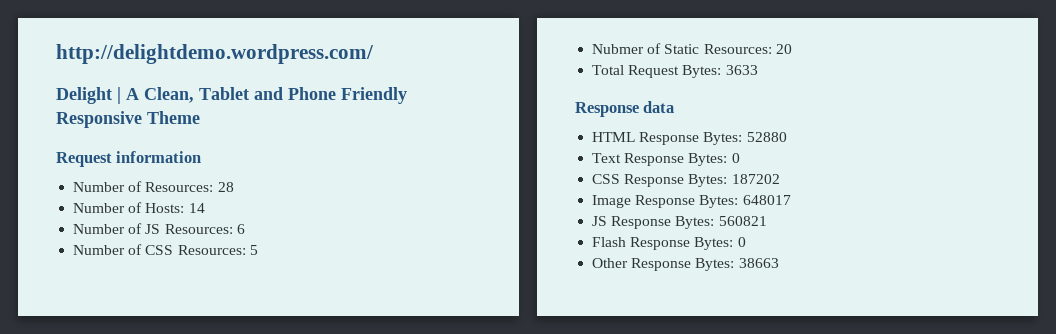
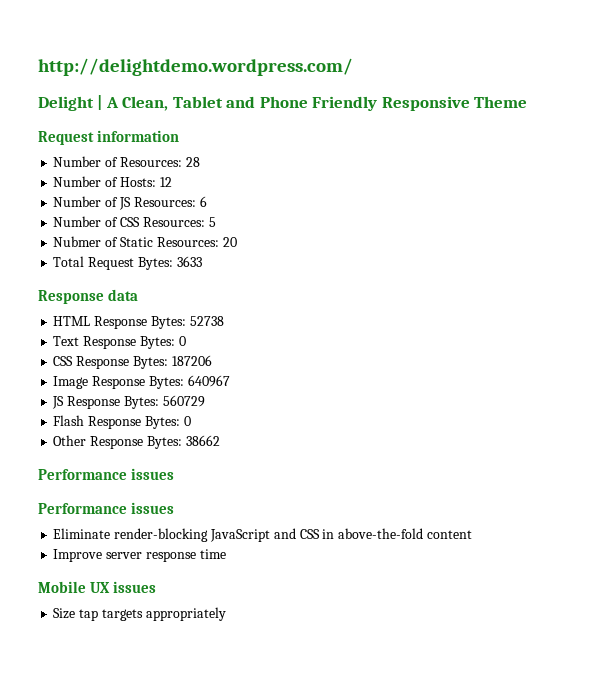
- Number of Hosts: 14
+ Number of Hosts: 12
- HTML Response Bytes: 52880
+ HTML Response Bytes: 52738
- CSS Response Bytes: 187202
+ CSS Response Bytes: 187206
- Image Response Bytes: 648017
+ Image Response Bytes: 640967
- JS Response Bytes: 560821
+ JS Response Bytes: 560729
- Other Response Bytes: 38663
+ Other Response Bytes: 38662
+ Performance issues
+ Performance issues
+ Eliminate render-blocking JavaScript and CSS in above-the-fold content
+ Improve server response time
+ Mobile UX issues
+ Size tap targets appropriately

